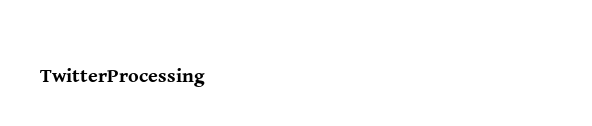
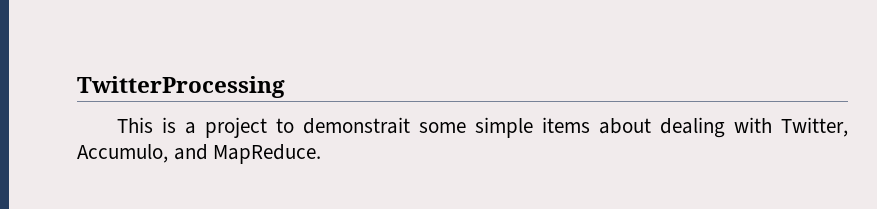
+ This is a project to demonstrait some simple items about dealing with Twitter, Accumulo, and MapReduce.

